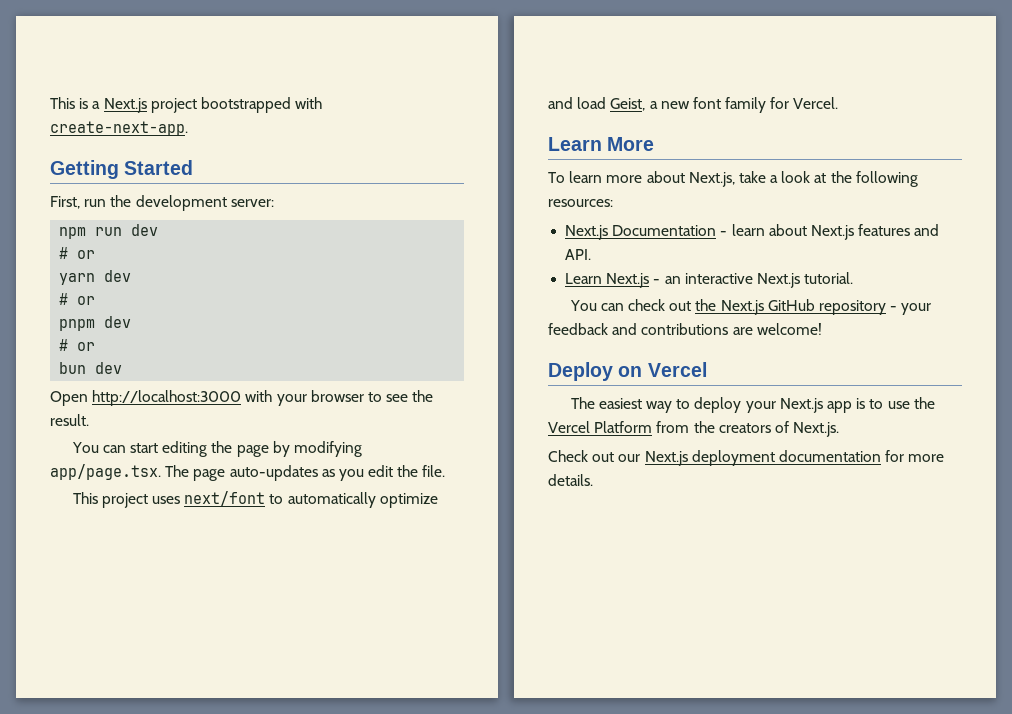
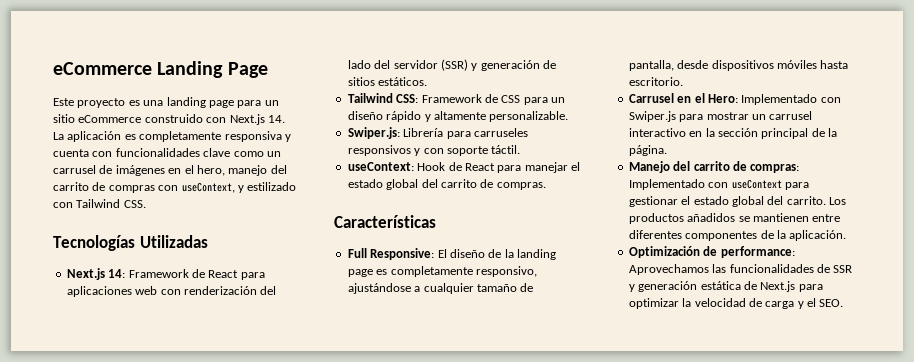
- This is a Next.js project bootstrapped with create-next-app.
- Getting Started
- First, run the development server:
- npm run dev
- # or
- yarn dev
- # or
- pnpm dev
- # or
- bun dev
- Open http://localhost:3000 with your browser to see the result.
- You can start editing the page by modifying app/page.tsx. The page auto-updates as you edit the file.
- This project uses next/font to automatically optimize and load Geist, a new font family for Vercel.
- Learn More
- To learn more about Next.js, take a look at the following resources:
- Next.js Documentation - learn about Next.js features and API.
- Learn Next.js - an interactive Next.js tutorial.
- You can check out the Next.js GitHub repository - your feedback and contributions are welcome!
- Deploy on Vercel
- The easiest way to deploy your Next.js app is to use the Vercel Platform from the creators of Next.js.
- Check out our Next.js deployment documentation for more details.
+ eCommerce Landing Page
+ Este proyecto es una landing page para un sitio eCommerce construido con Next.js 14. La aplicación es completamente responsiva y cuenta con funcionalidades clave como un carrusel de imágenes en el hero, manejo del carrito de compras con useContext, y estilizado con Tailwind CSS.
+ Tecnologías Utilizadas
+ Next.js 14: Framework de React para aplicaciones web con renderización del lado del servidor (SSR) y generación de sitios estáticos.
+ Tailwind CSS: Framework de CSS para un diseño rápido y altamente personalizable.
+ Swiper.js: Librería para carruseles responsivos y con soporte táctil.
+ useContext: Hook de React para manejar el estado global del carrito de compras.
+ Características
+ Full Responsive: El diseño de la landing page es completamente responsivo, ajustándose a cualquier tamaño de pantalla, desde dispositivos móviles hasta escritorio.
+ Carrusel en el Hero: Implementado con Swiper.js para mostrar un carrusel interactivo en la sección principal de la página.
+ Manejo del carrito de compras: Implementado con useContext para gestionar el estado global del carrito. Los productos añadidos se mantienen entre diferentes componentes de la aplicación.
+ Optimización de performance: Aprovechamos las funcionalidades de SSR y generación estática de Next.js para optimizar la velocidad de carga y el SEO.

